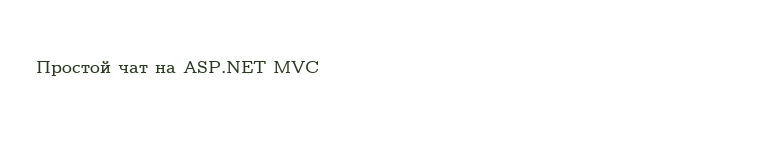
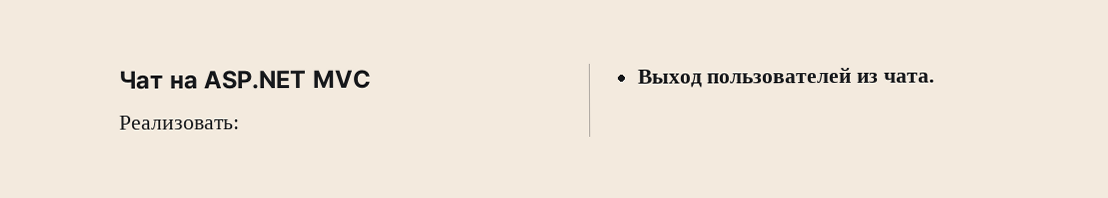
- Простой чат на ASP.NET MVC
+ Чат на ASP.NET MVC
+ Реализовать:
+ Выход пользователей из чата.

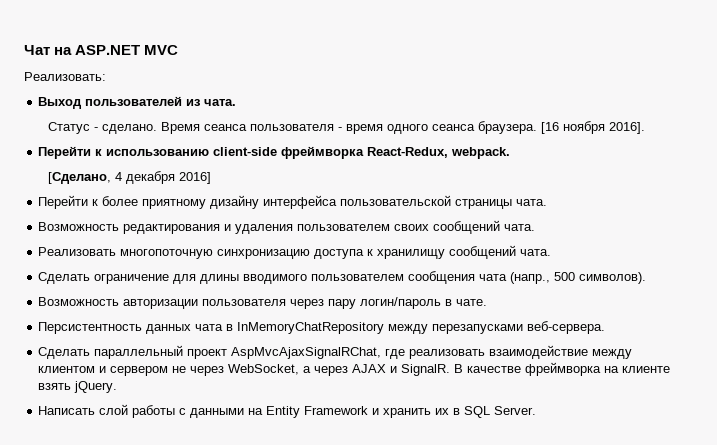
+ Статус - сделано. Время сеанса пользователя - время одного сеанса браузера. [16 ноября 2016].
+ Перейти к использованию client-side фреймворка React-Redux, webpack.
+ [Сделано, 4 декабря 2016]
+ Перейти к более приятному дизайну интерфейса пользовательской страницы чата.
+ Возможность редактирования и удаления пользователем своих сообщений чата.
+ Реализовать многопоточную синхронизацию доступа к хранилищу сообщений чата.
+ Сделать ограничение для длины вводимого пользователем сообщения чата (напр., 500 символов).
+ Возможность авторизации пользователя через пару логин/пароль в чате.
+ Персистентность данных чата в InMemoryChatRepository между перезапусками веб-сервера.
+ Сделать параллельный проект AspMvcAjaxSignalRChat, где реализовать взаимодействие между клиентом и сервером не через WebSocket, а через AJAX и SignalR. В качестве фреймворка на клиенте взять jQuery.
+ Написать слой работы с данными на Entity Framework и хранить их в SQL Server.

